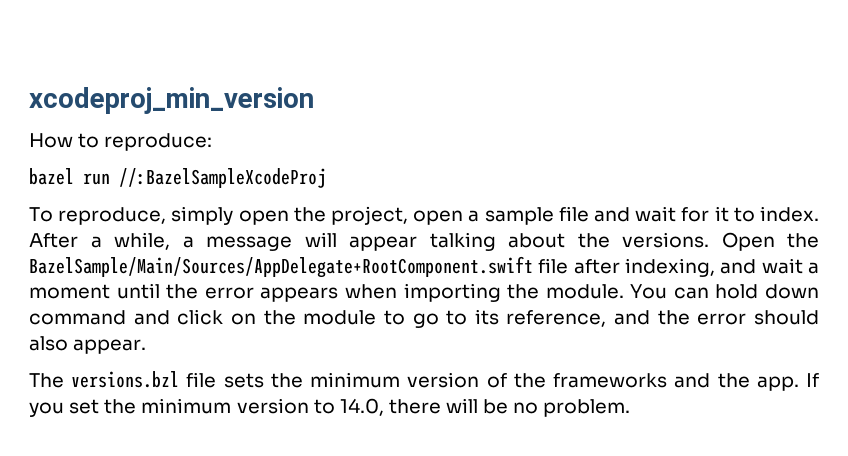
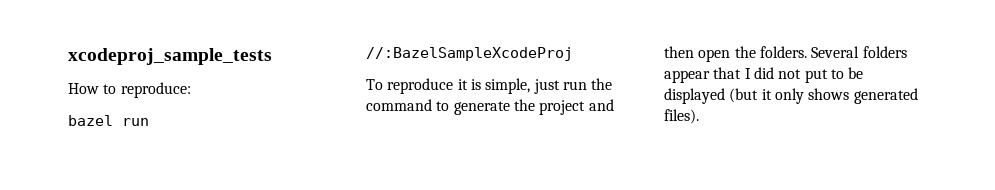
- xcodeproj_min_version
+ xcodeproj_sample_tests
- To reproduce, simply open the project, open a sample file and wait for it to index. After a while, a message will appear talking about the versions. Open the BazelSample/Main/Sources/AppDelegate+RootComponent.swift file after indexing, and wait a moment until the error appears when importing the module. You can hold down command and click on the module to go to its reference, and the error should also appear.
- The versions.bzl file sets the minimum version of the frameworks and the app. If you set the minimum version to 14.0, there will be no problem.
+ To reproduce it is simple, just run the command to generate the project and then open the folders. Several folders appear that I did not put to be displayed (but it only shows generated files).

